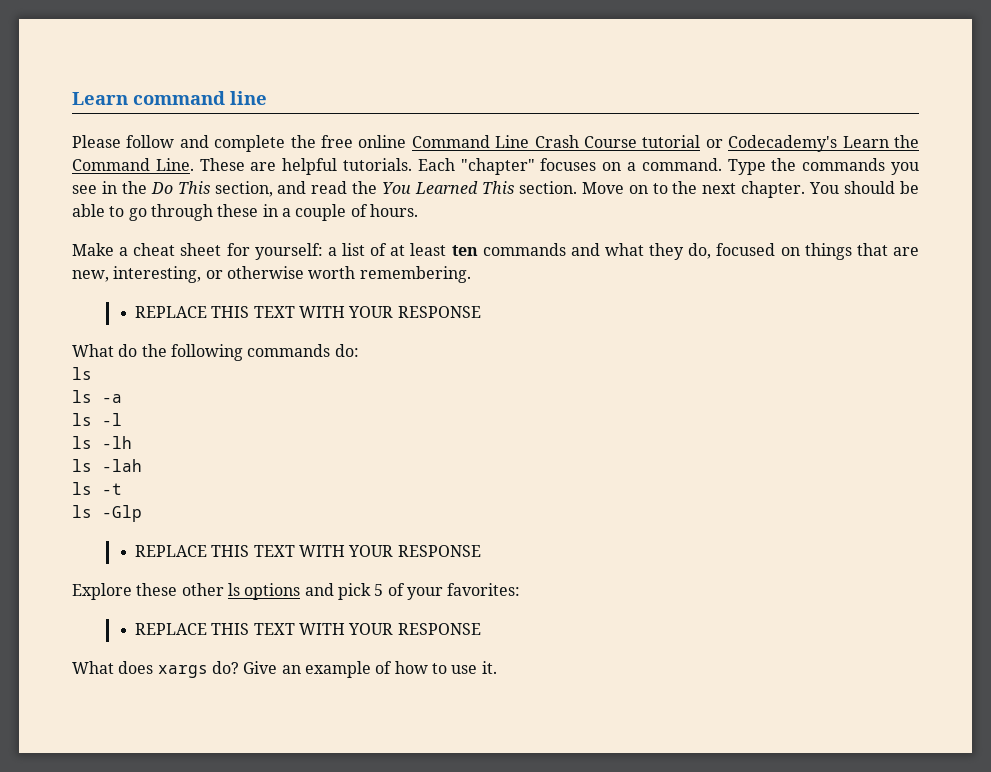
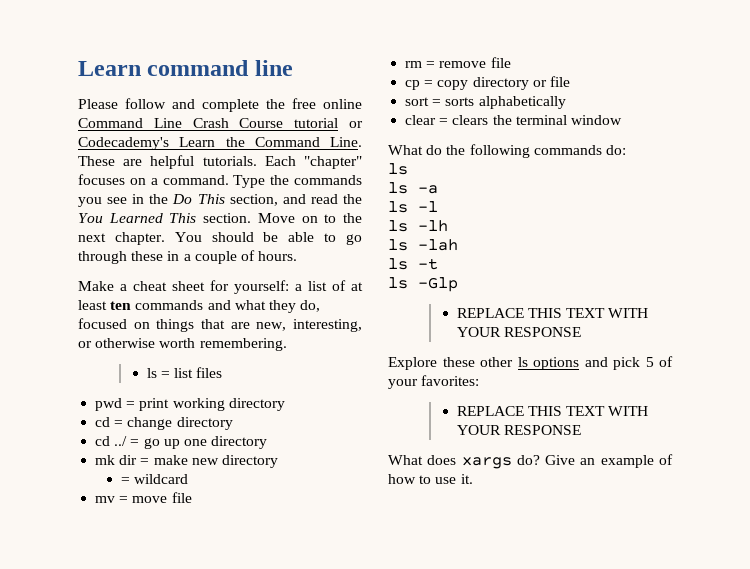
  Make a cheat sheet for yourself: a list of at least ten commands and what they do, focused on things that are new, interesting, or otherwise worth remembering.
- REPLACE THIS TEXT WITH YOUR RESPONSE
+ ls = list files
+ pwd = print working directory
+ cd = change directory
+ cd ../ = go up one directory
+ mk dir = make new directory
+ = wildcard
+ mv = move file
+ rm = remove file
+ cp = copy directory or file
+ sort = sorts alphabetically
+ clear = clears the terminal window

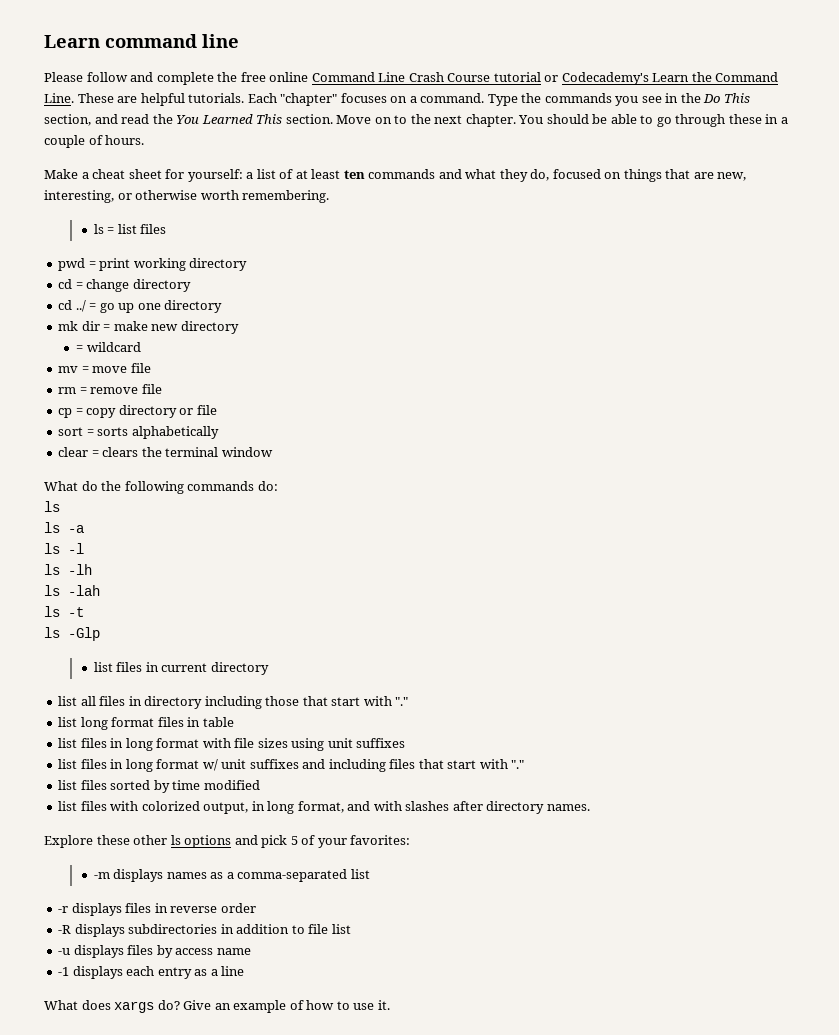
  ls -Glp
- REPLACE THIS TEXT WITH YOUR RESPONSE
+ list files in current directory
+ list all files in directory including those that start with "."
+ list long format files in table
+ list files in long format with file sizes using unit suffixes
+ list files in long format w/ unit suffixes and including files that start with "."
+ list files sorted by time modified
+ list files with colorized output, in long format, and with slashes after directory names.
  Explore these other ls options and pick 5 of your favorites:
- REPLACE THIS TEXT WITH YOUR RESPONSE
+ -m displays names as a comma-separated list
+ -r displays files in reverse order
+ -R displays subdirectories in addition to file list
+ -u displays files by access name
+ -1 displays each entry as a line

